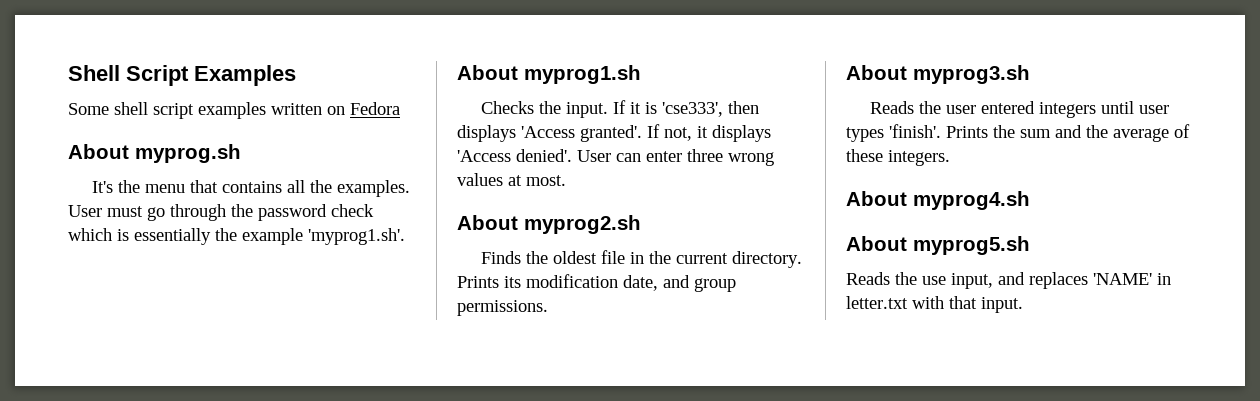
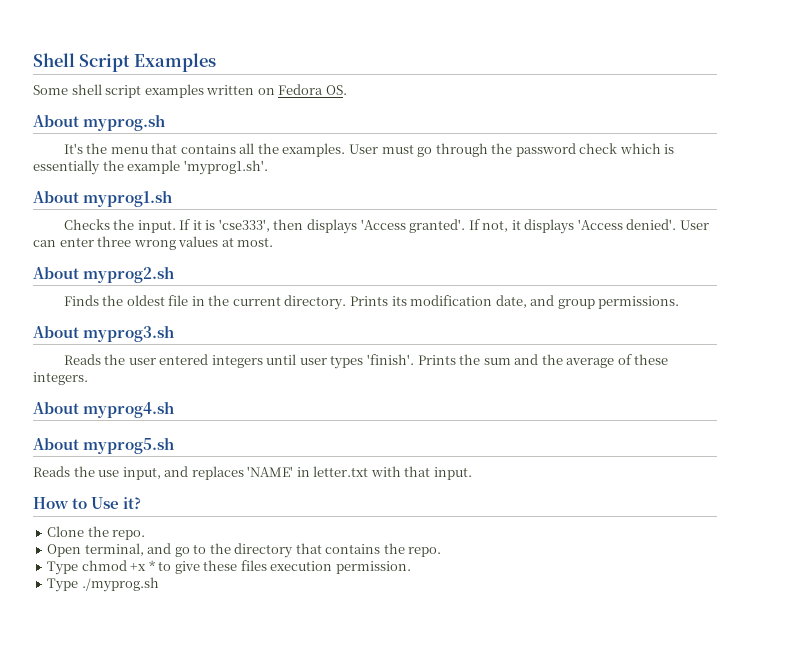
- Some shell script examples written on Fedora
+ Some shell script examples written on Fedora OS.
+ How to Use it?
+ Clone the repo.
+ Open terminal, and go to the directory that contains the repo.
+ Type chmod +x * to give these files execution permission.
+ Type ./myprog.sh

